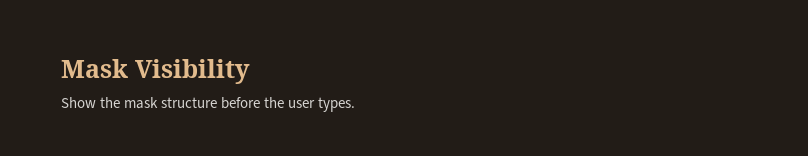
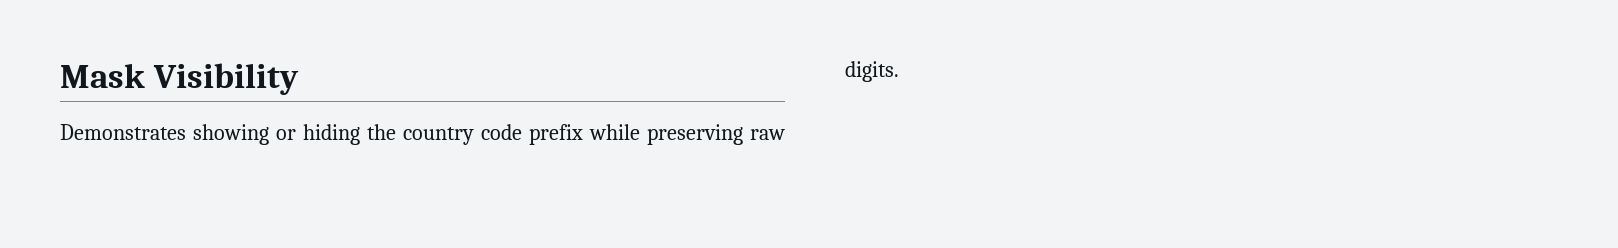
- Show the mask structure before the user types.
+ Demonstrates showing or hiding the country code prefix while preserving raw digits.

